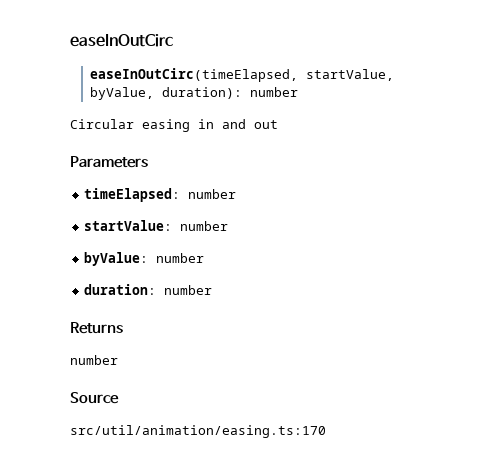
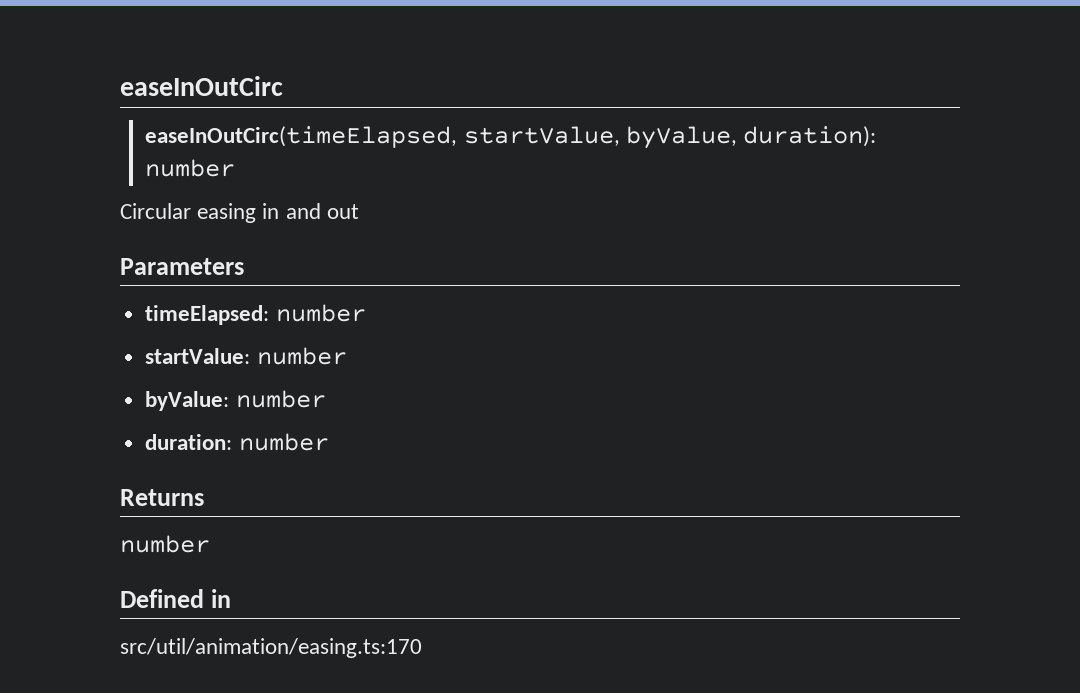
- Source
+ Defined in

